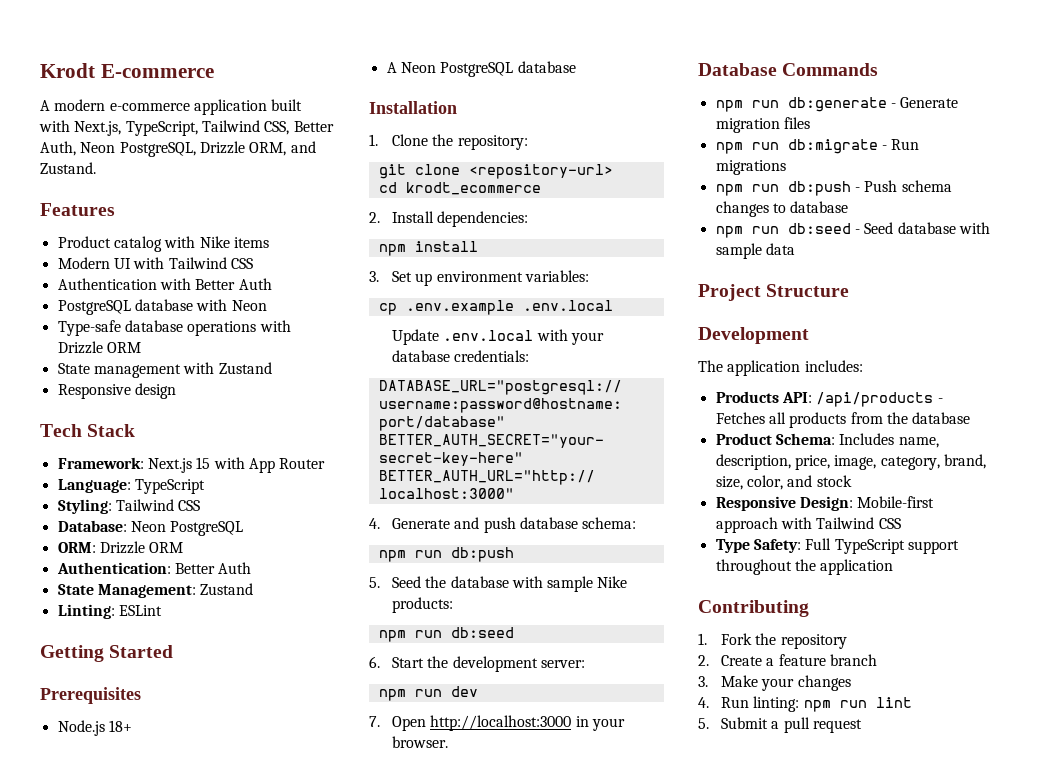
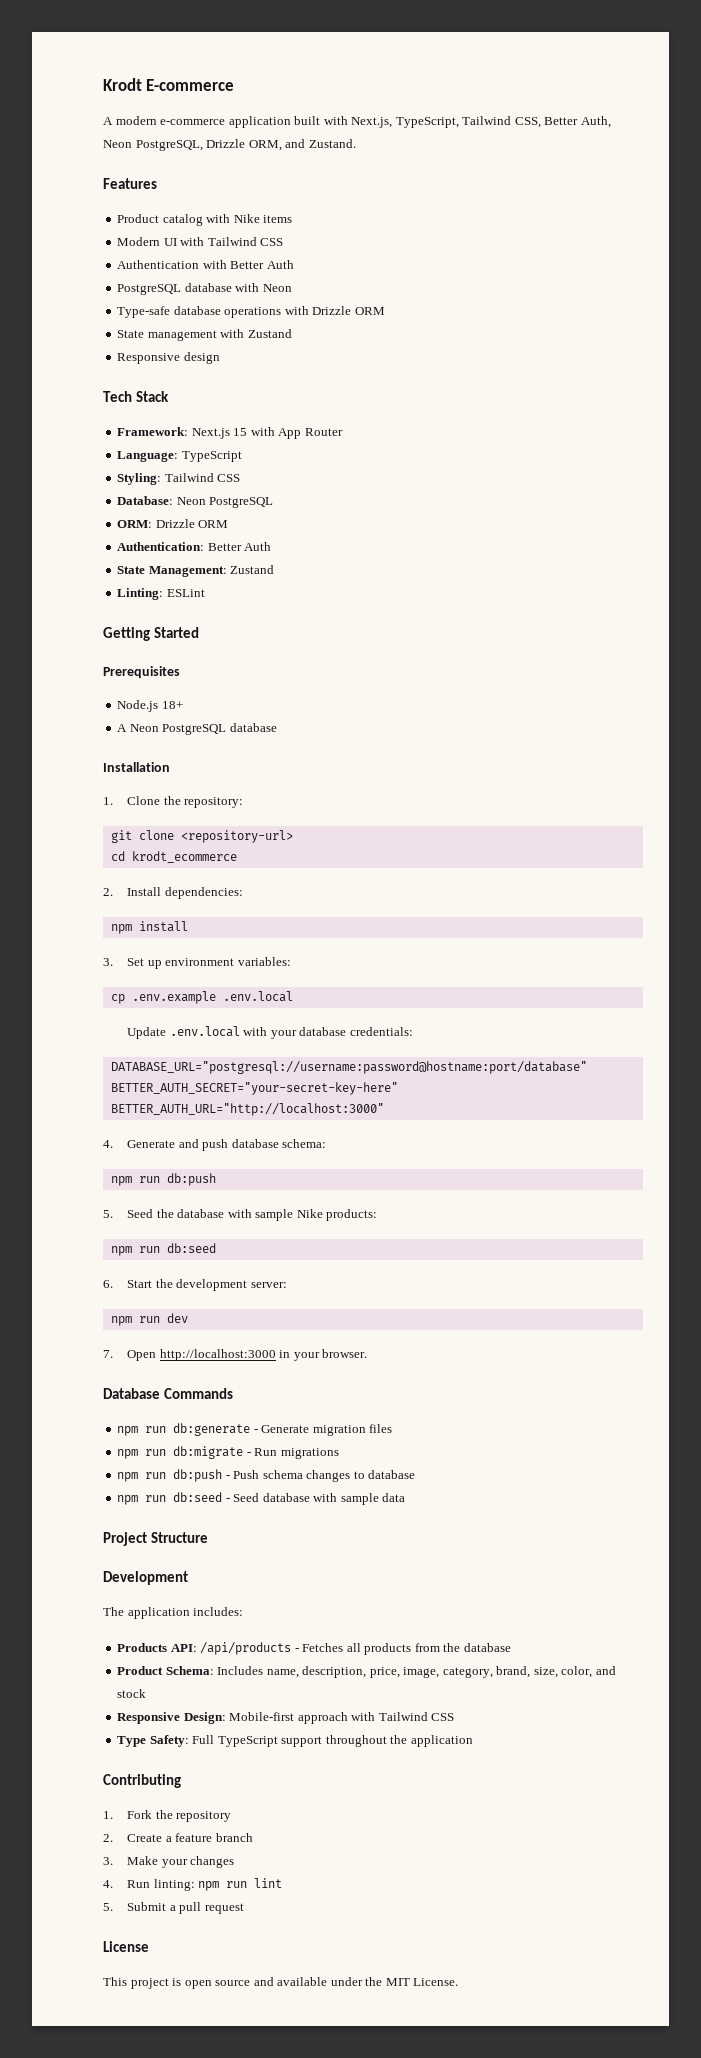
+ License
+ This project is open source and available under the MIT License.

